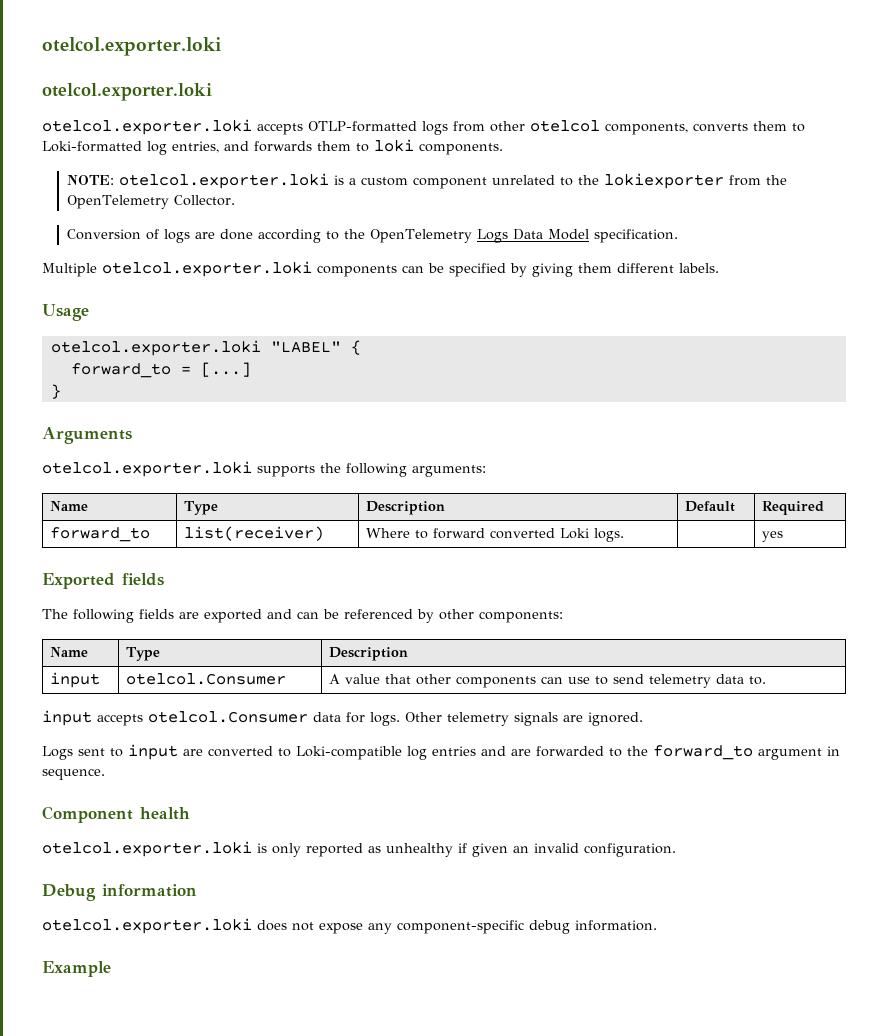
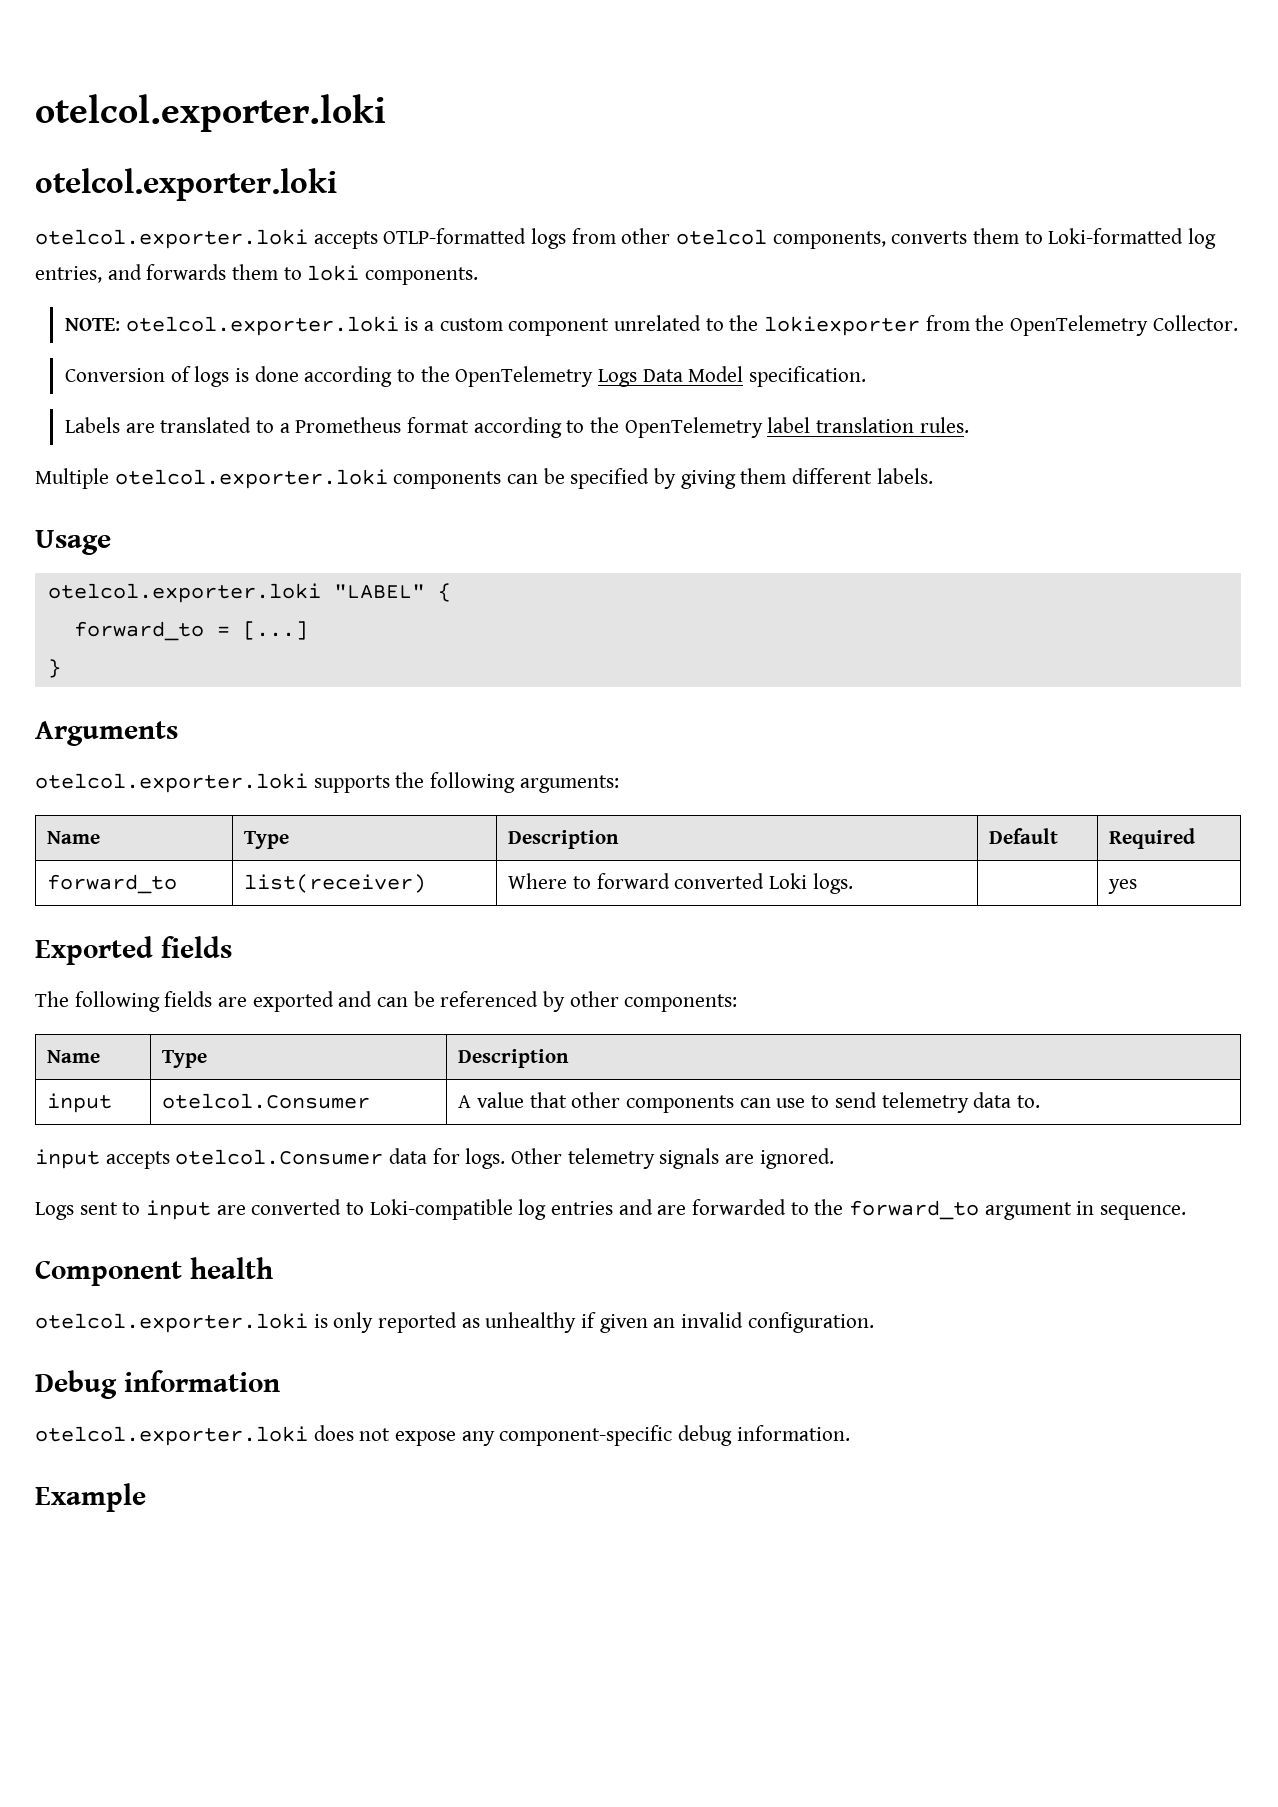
- Conversion of logs are done according to the OpenTelemetry Logs Data Model specification.
+ Conversion of logs is done according to the OpenTelemetry Logs Data Model specification.
+ Labels are translated to a Prometheus format according to the OpenTelemetry label translation rules.

